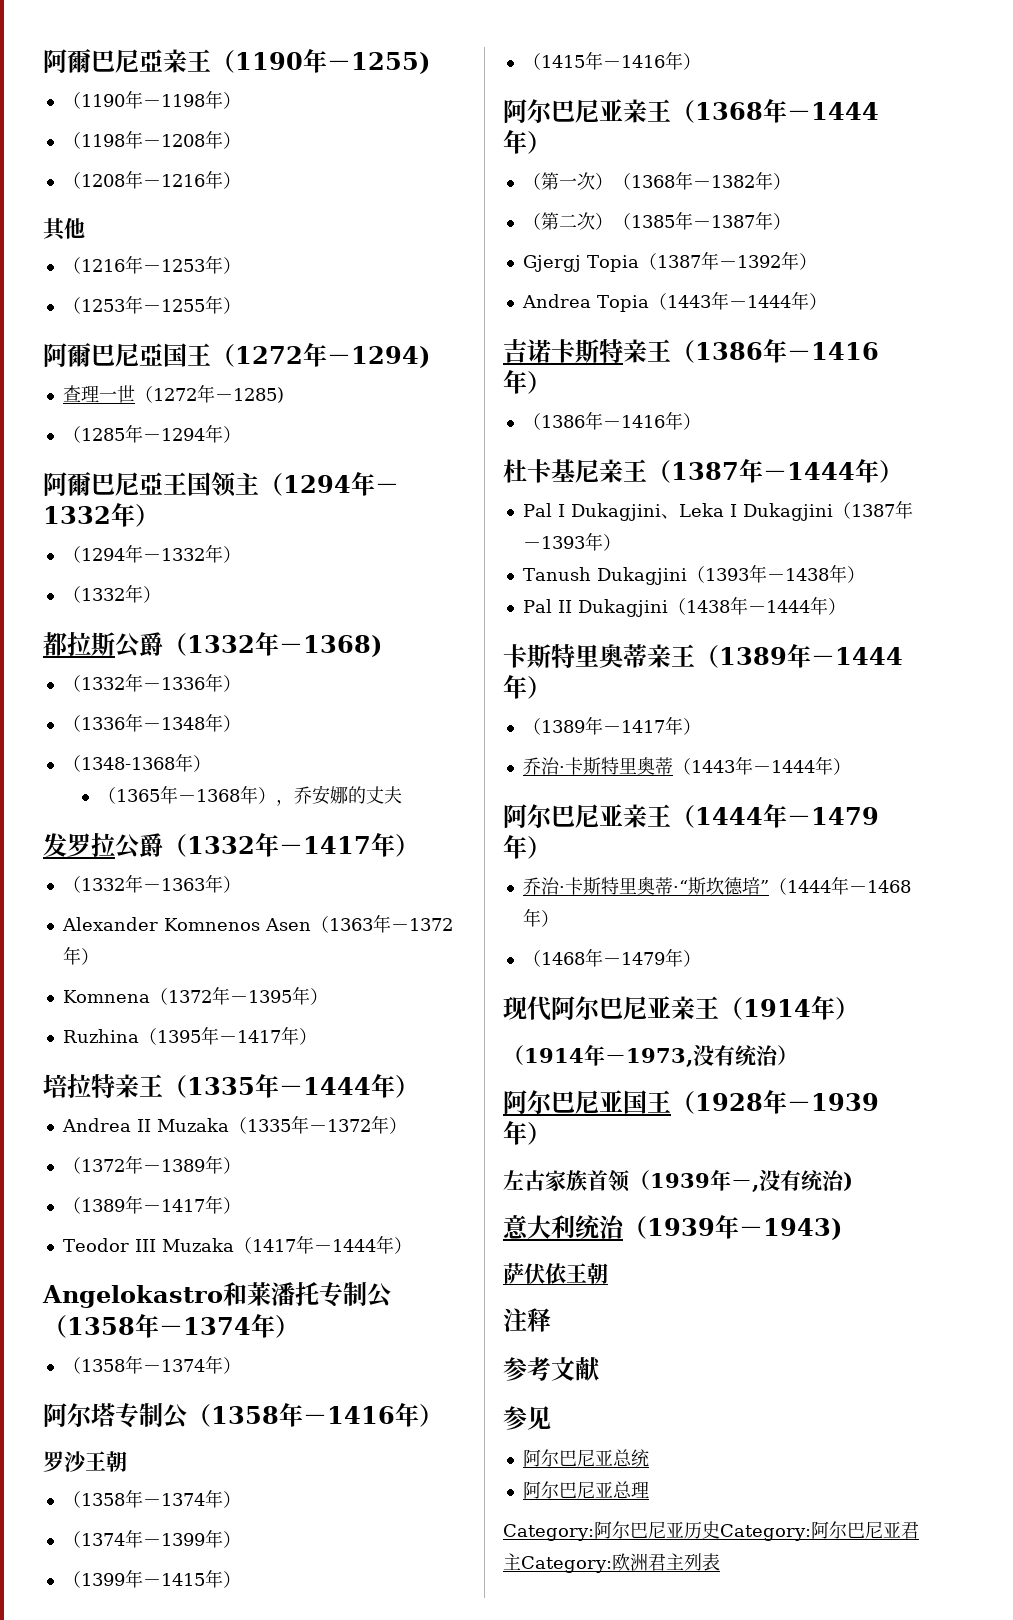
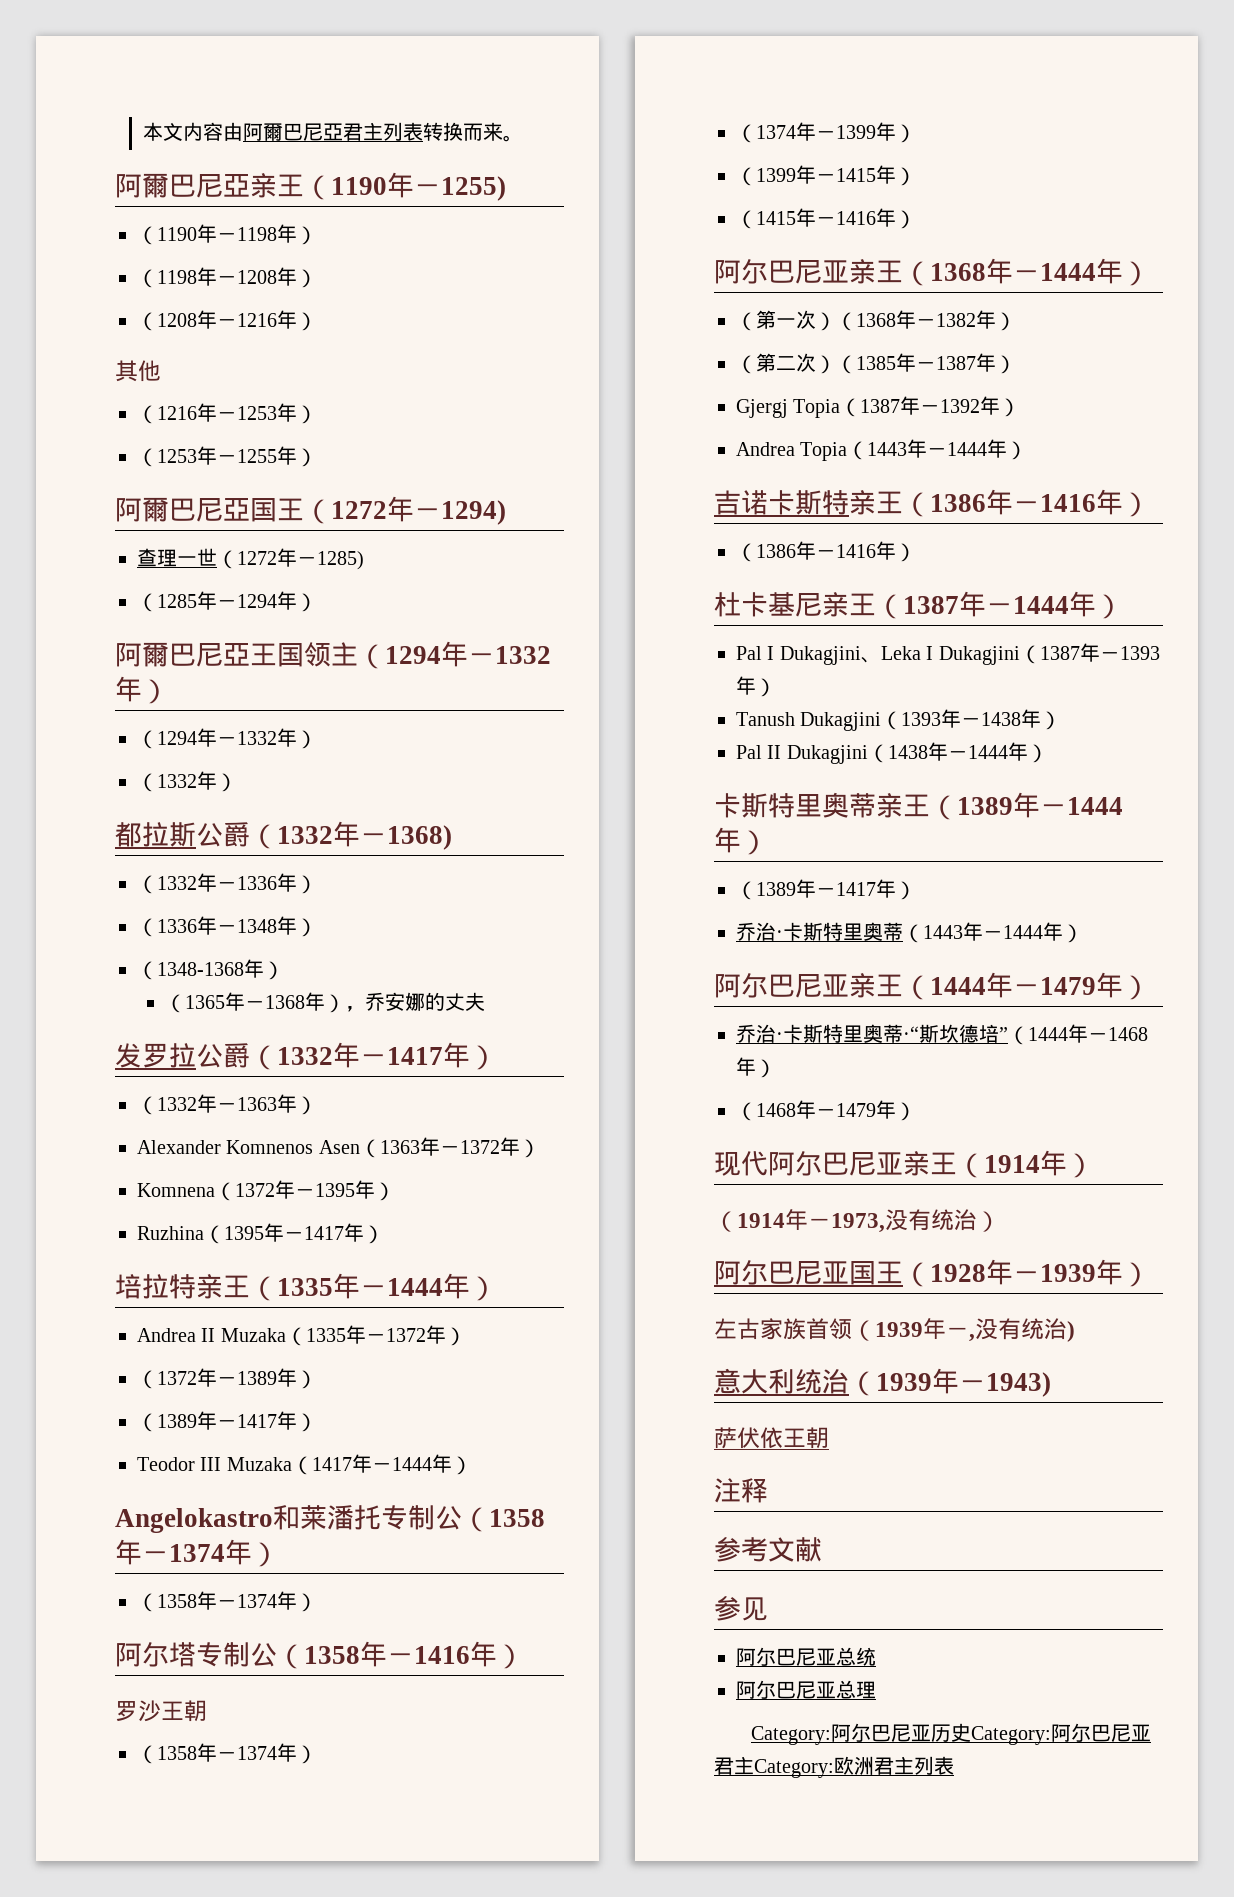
+ 本文内容由阿爾巴尼亞君主列表转换而来。

